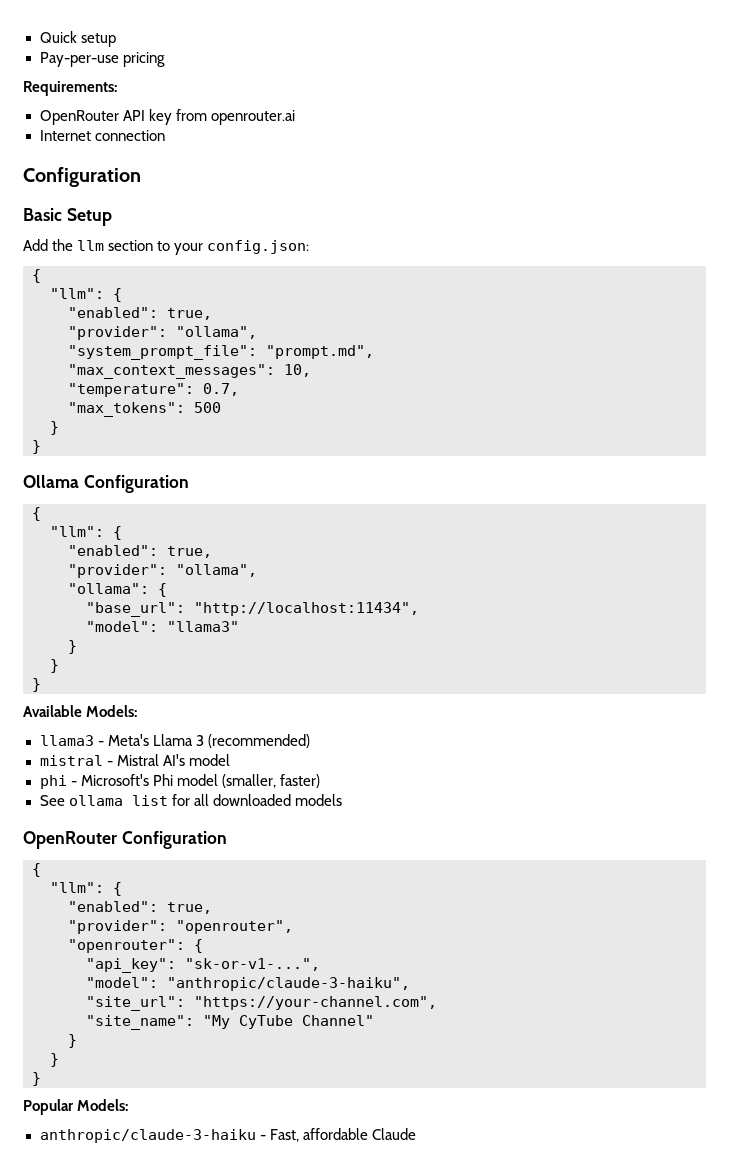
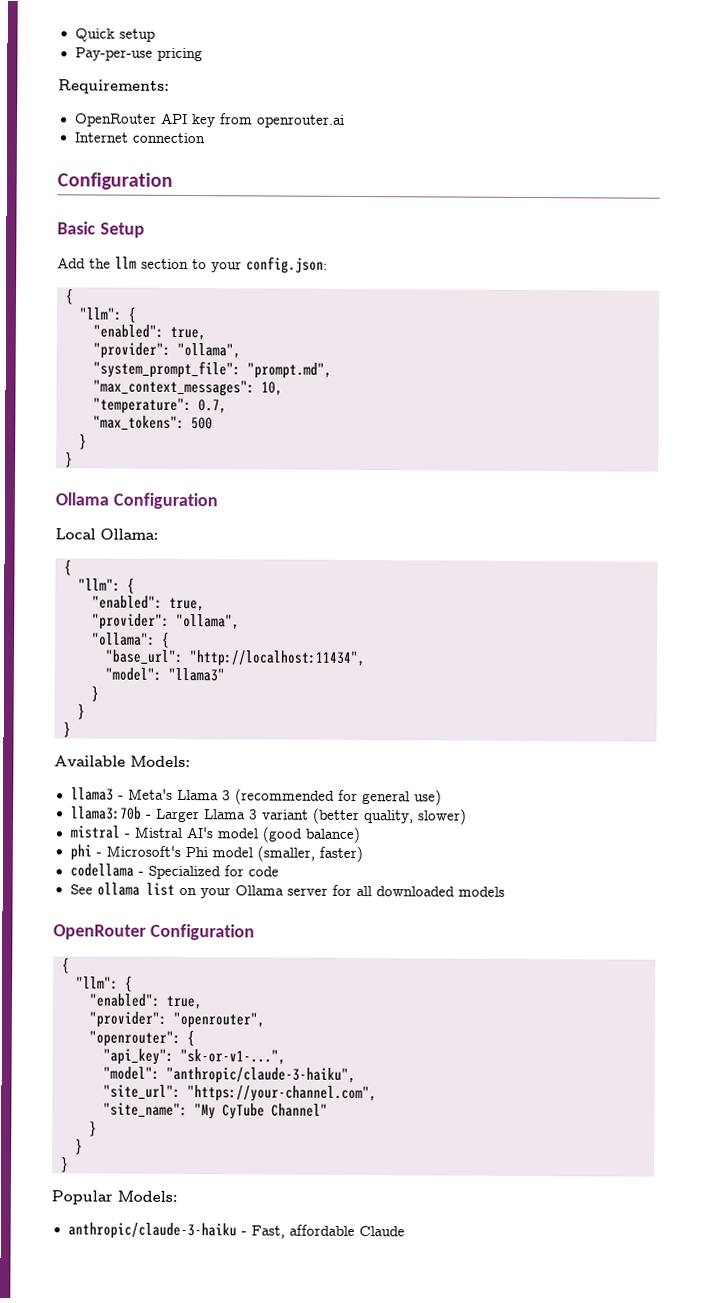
+ Local Ollama:
- llama3 - Meta's Llama 3 (recommended)
+ llama3 - Meta's Llama 3 (recommended for general use)
+ llama3:70b - Larger Llama 3 variant (better quality, slower)
- mistral - Mistral AI's model
+ mistral - Mistral AI's model (good balance)
+ codellama - Specialized for code
- See ollama list for all downloaded models
+ See ollama list on your Ollama server for all downloaded models

